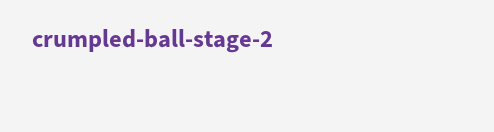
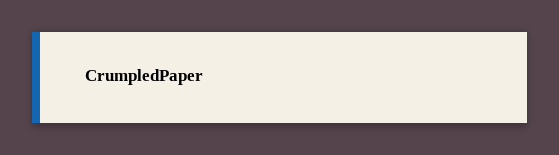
- crumpled-ball-stage-2
+ CrumpledPaper

